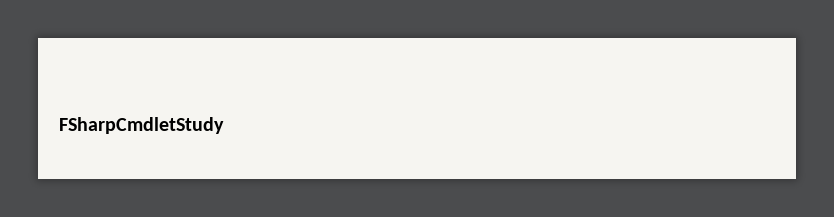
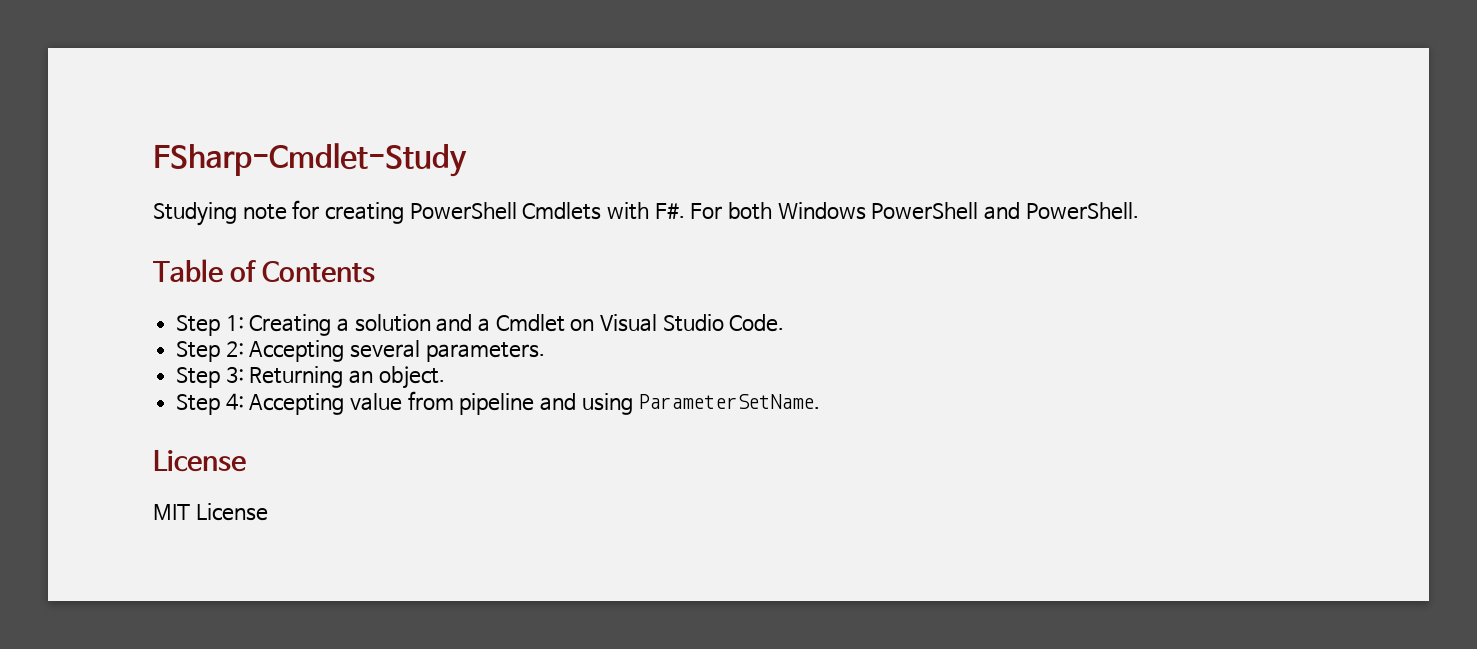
- FSharpCmdletStudy
+ FSharp-Cmdlet-Study
+ Studying note for creating PowerShell Cmdlets with F#. For both Windows PowerShell and PowerShell.
+ Table of Contents
+ Step 1: Creating a solution and a Cmdlet on Visual Studio Code.
+ Step 2: Accepting several parameters.
+ Step 3: Returning an object.
+ Step 4: Accepting value from pipeline and using ParameterSetName.
+ License
+ MIT License

